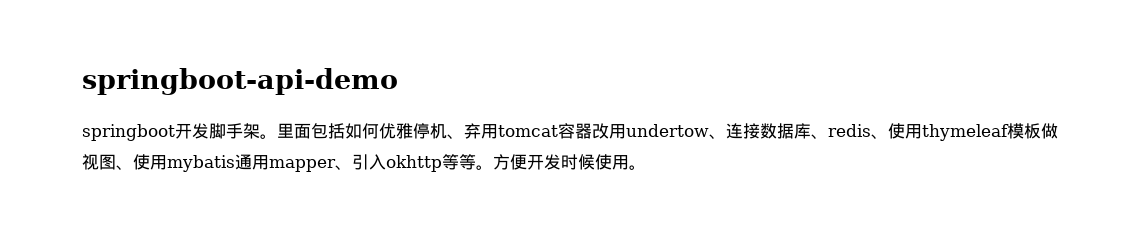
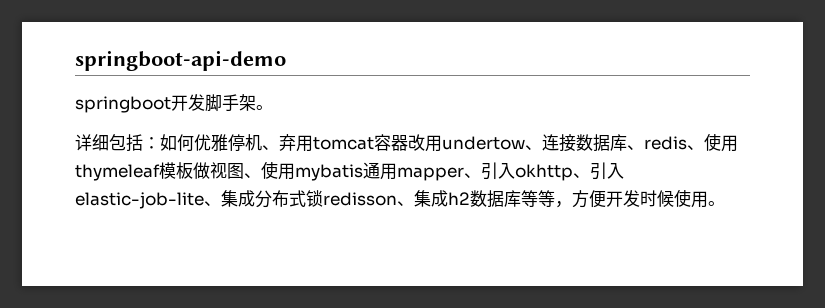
- springboot开发脚手架。里面包括如何优雅停机、弃用tomcat容器改用undertow、连接数据库、redis、使用thymeleaf模板做视图、使用mybatis通用mapper、引入okhttp等等。方便开发时候使用。
+ springboot开发脚手架。
+ 详细包括：如何优雅停机、弃用tomcat容器改用undertow、连接数据库、redis、使用thymeleaf模板做视图、使用mybatis通用mapper、引入okhttp、引入elastic-job-lite、集成分布式锁redisson、集成h2数据库等等，方便开发时候使用。

